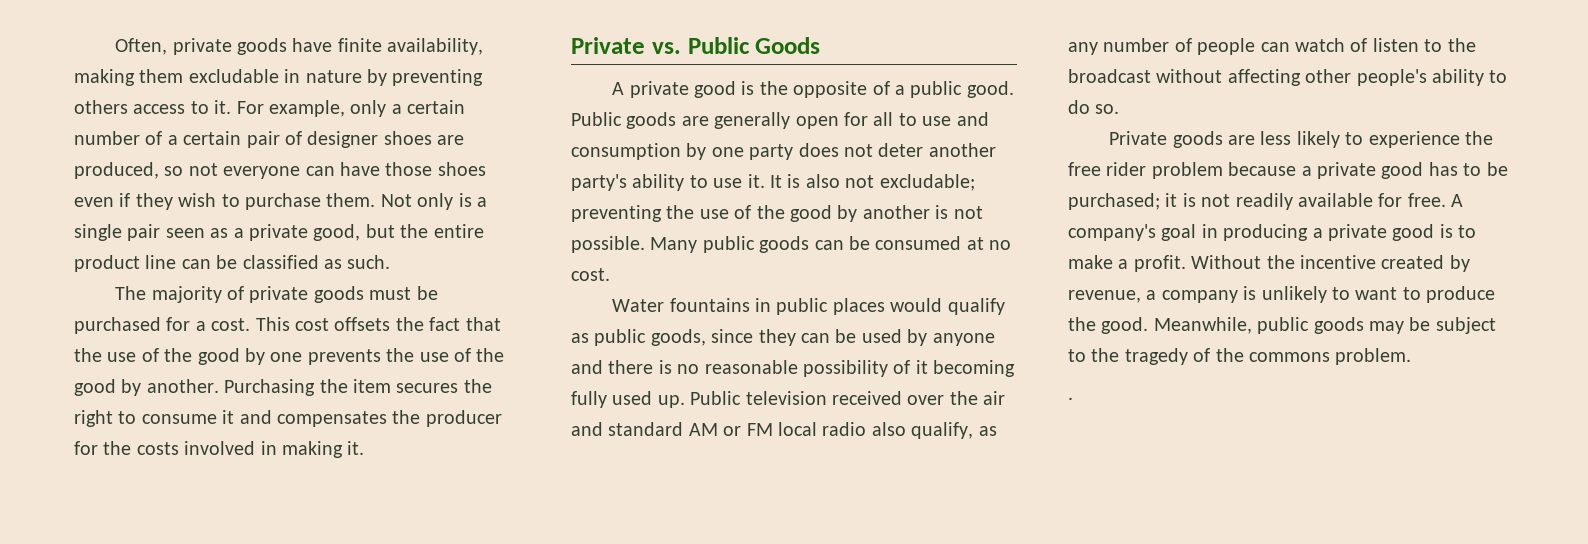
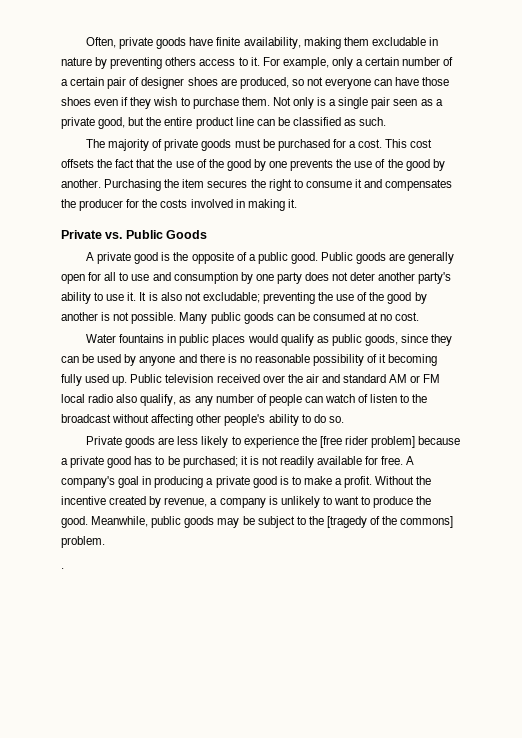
- Private goods are less likely to experience the free rider problem because a private good has to be purchased; it is not readily available for free.
+ Private goods are less likely to experience the [free rider problem] because a private good has to be purchased; it is not readily available for free.
- Meanwhile, public goods may be subject to the tragedy of the commons problem.
+ Meanwhile, public goods may be subject to the [tragedy of the commons] problem.

